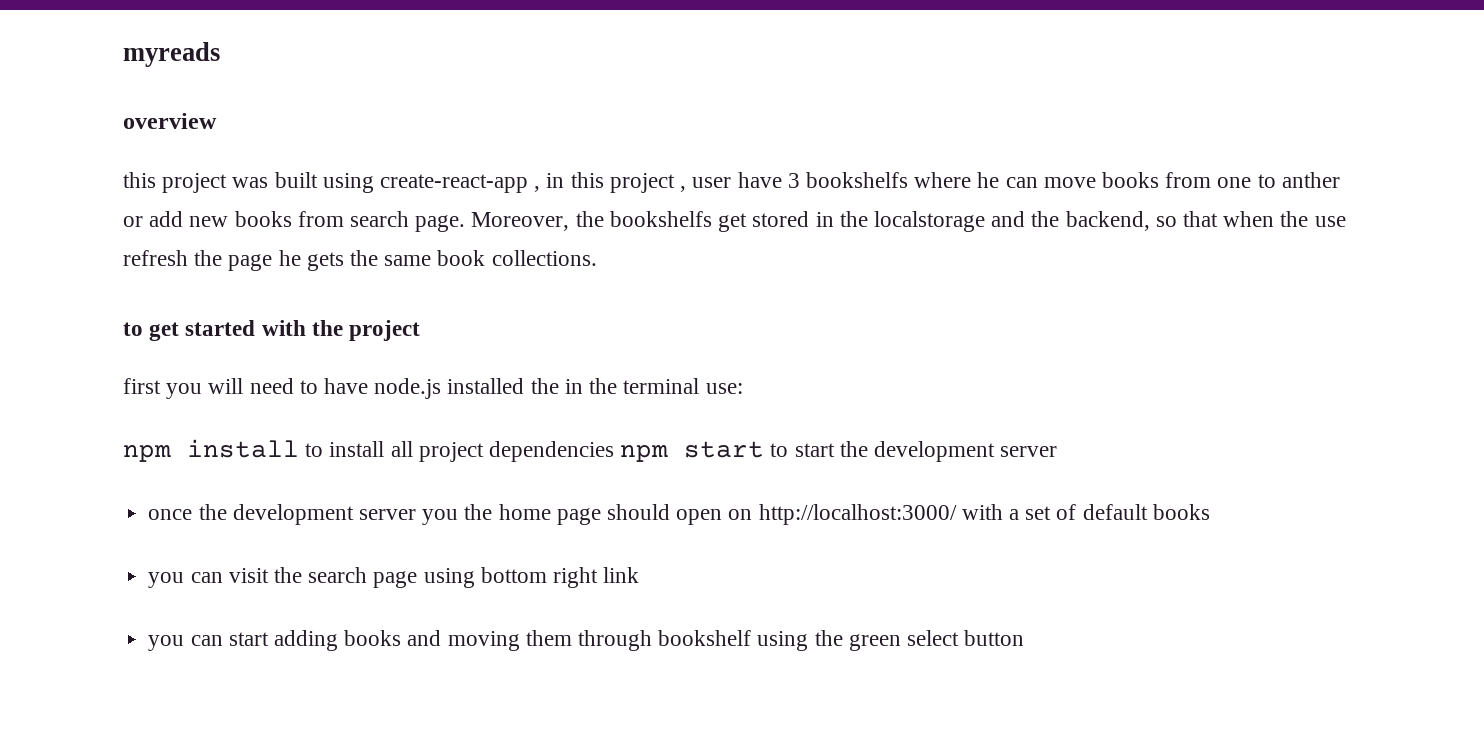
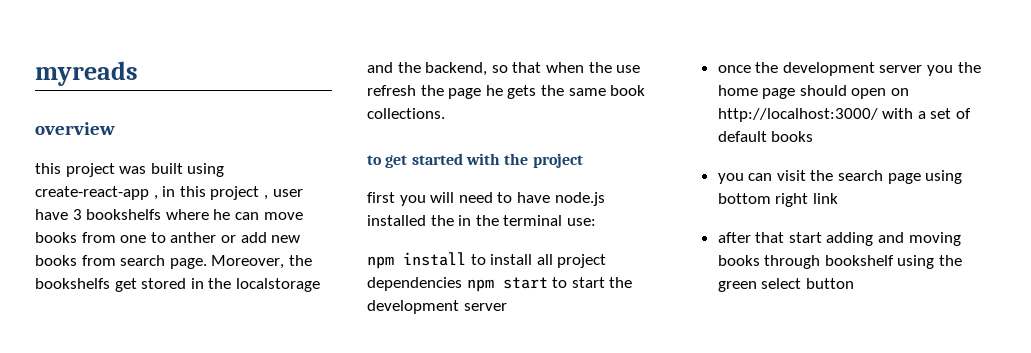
- you can start adding books and moving them through bookshelf using the green select button
+ after that start adding and moving books through bookshelf using the green select button

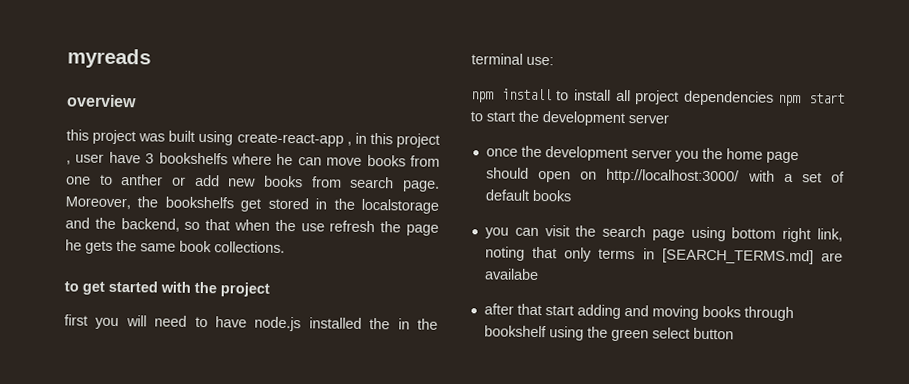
- you can visit the search page using bottom right link
+ you can visit the search page using bottom right link, noting that only terms in [SEARCH_TERMS.md] are availabe

